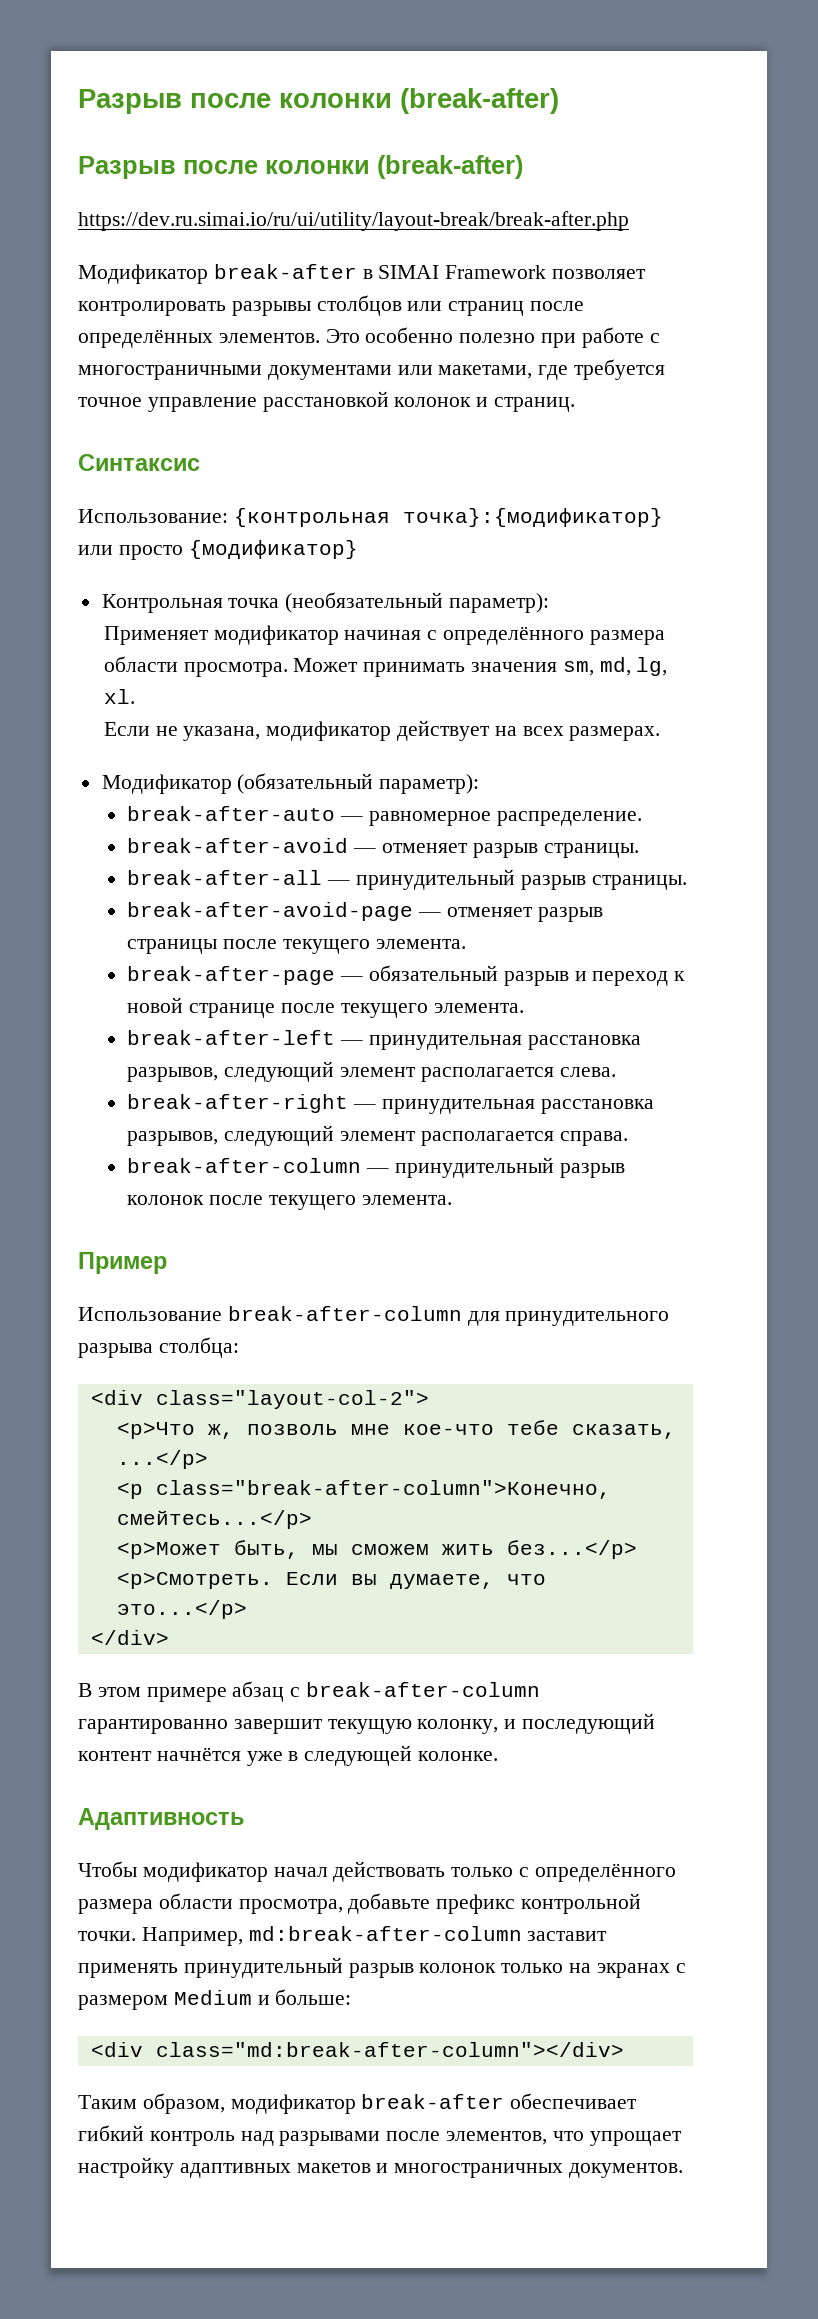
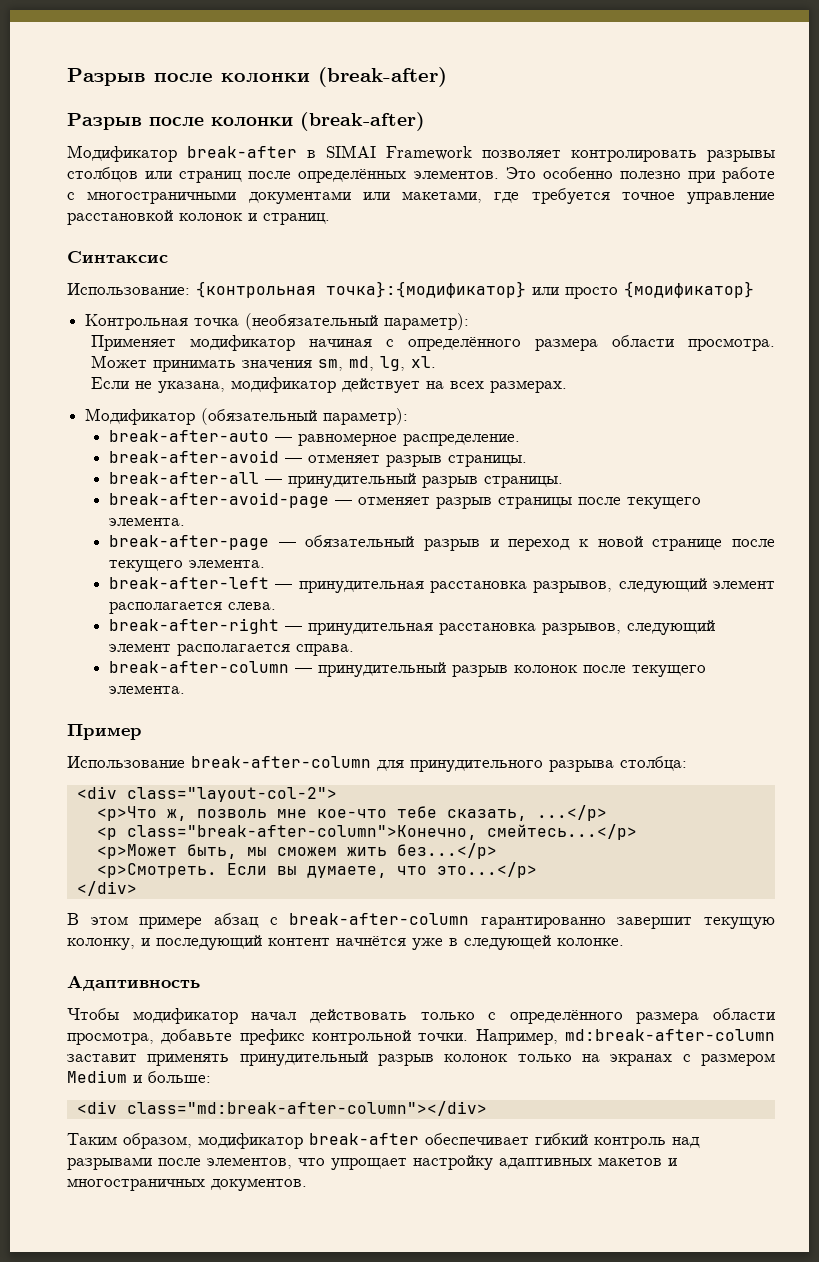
- https://dev.ru.simai.io/ru/ui/utility/layout-break/break-after.php

